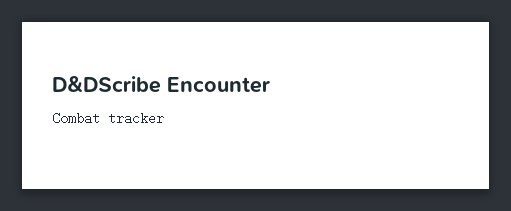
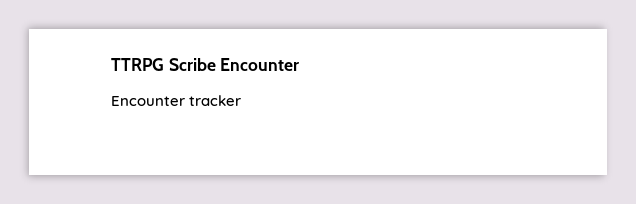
- D&DScribe Encounter
+ TTRPG Scribe Encounter
- Combat tracker
+ Encounter tracker

